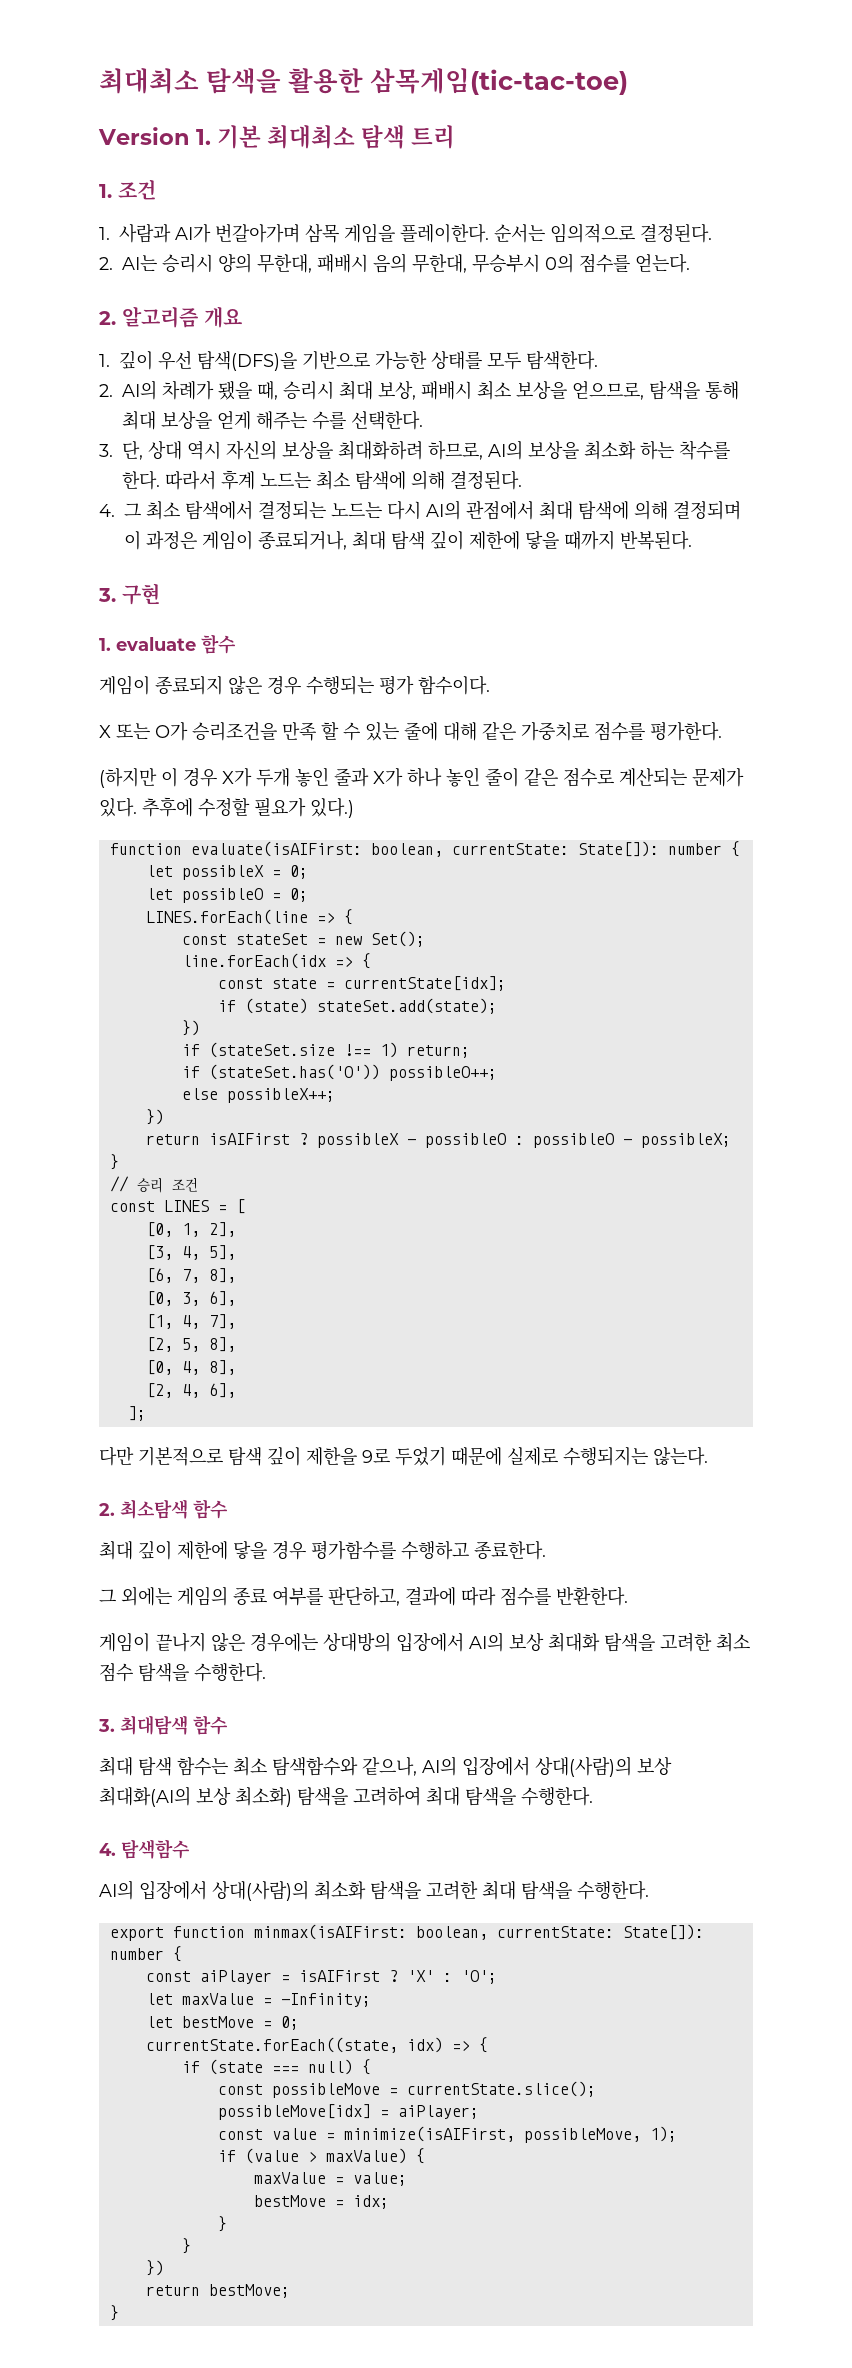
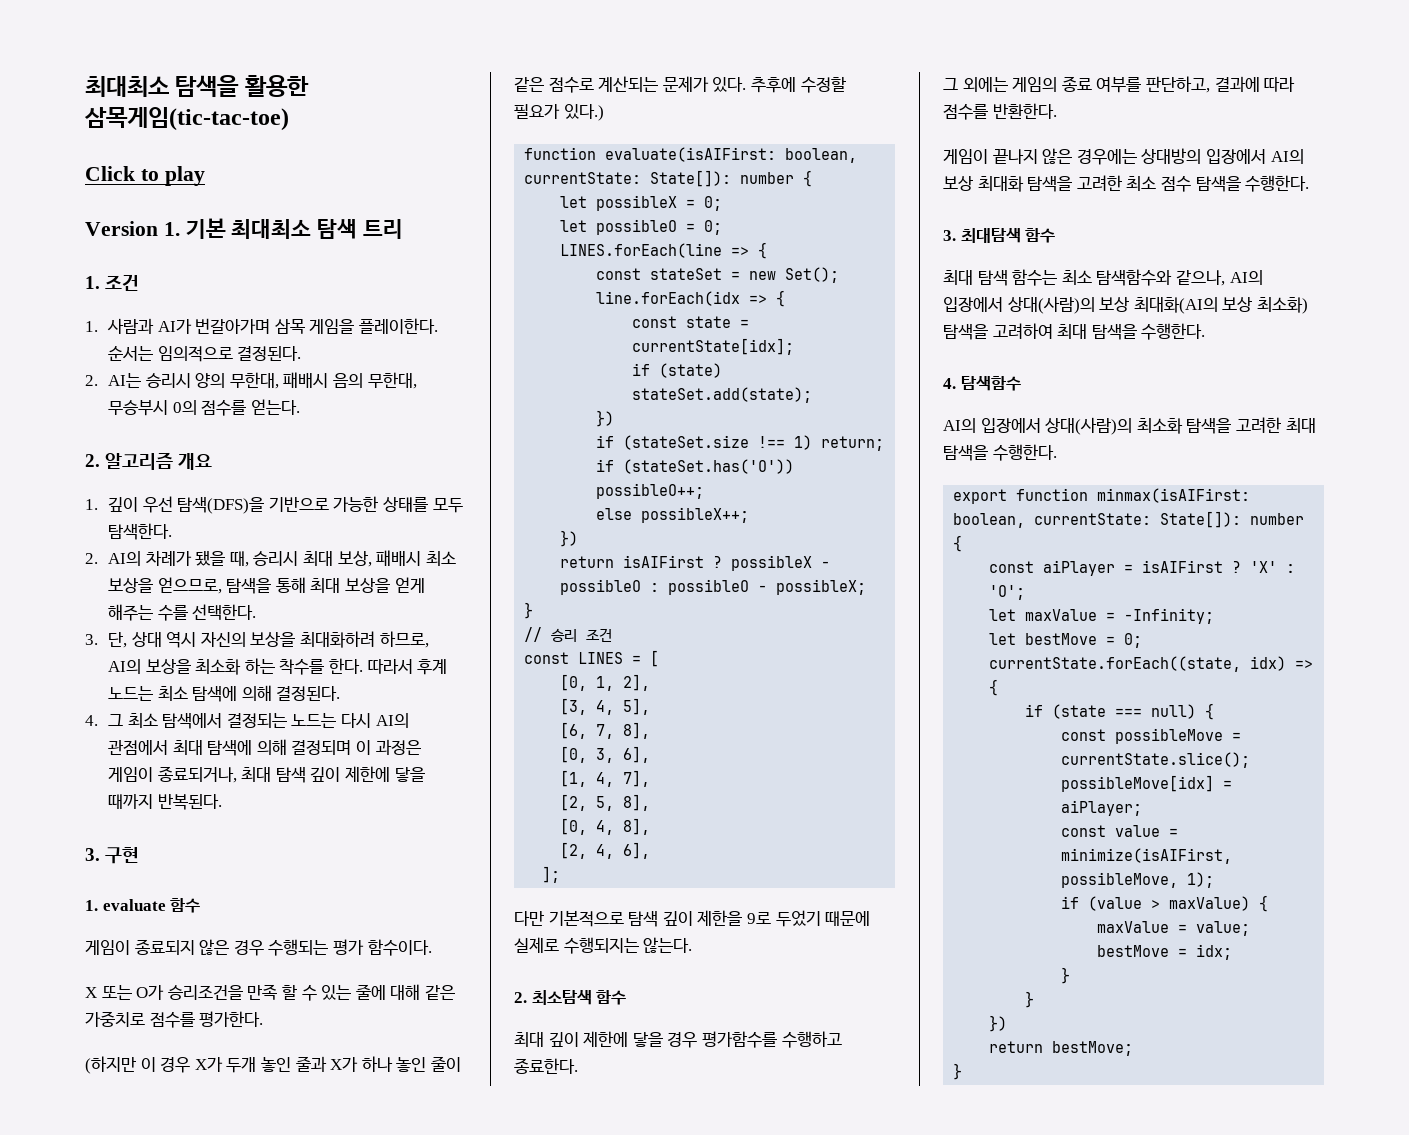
+ Click to play

